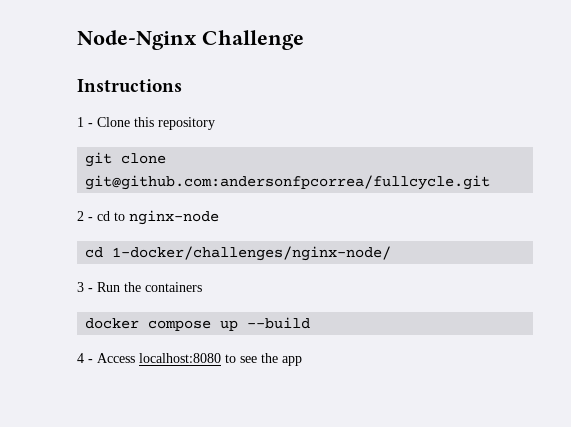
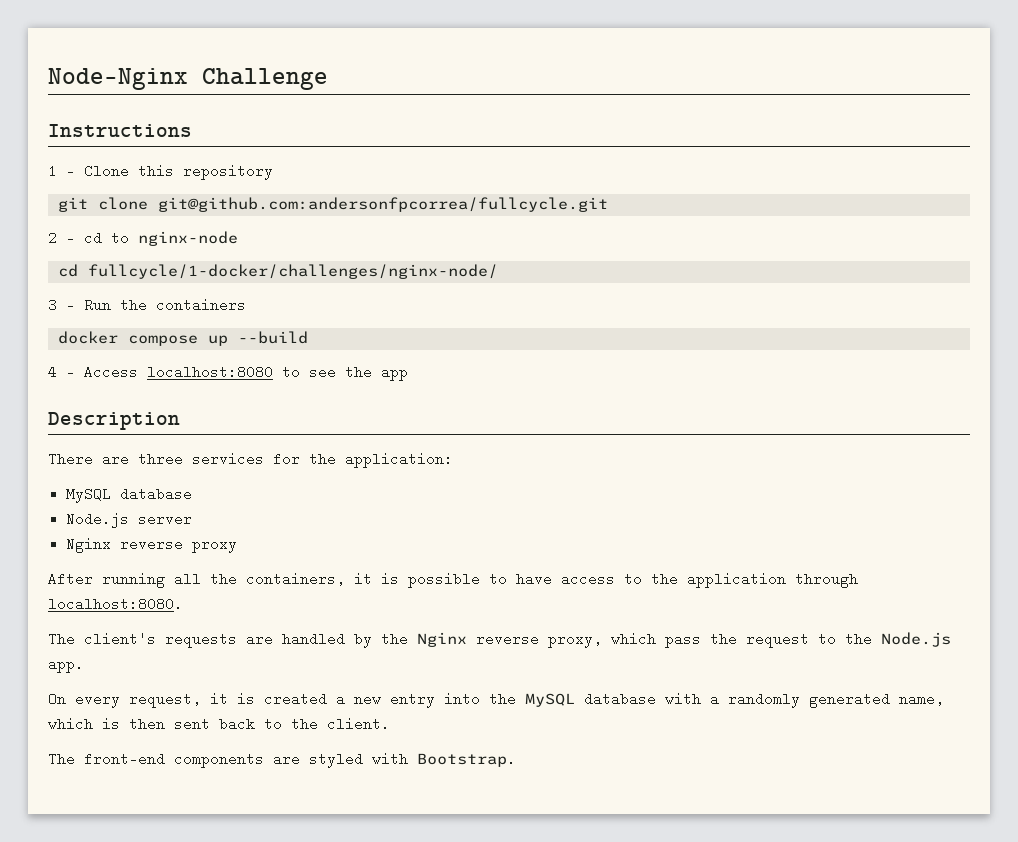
- cd 1-docker/challenges/nginx-node/
+ cd fullcycle/1-docker/challenges/nginx-node/
+ Description
+ There are three services for the application:
+ MySQL database
+ Node.js server
+ Nginx reverse proxy
+ After running all the containers, it is possible to have access to the application through localhost:8080.
+ The client's requests are handled by the Nginx reverse proxy, which pass the request to the Node.js app.
+ On every request, it is created a new entry into the MySQL database with a randomly generated name, which is then sent back to the client.
+ The front-end components are styled with Bootstrap.

